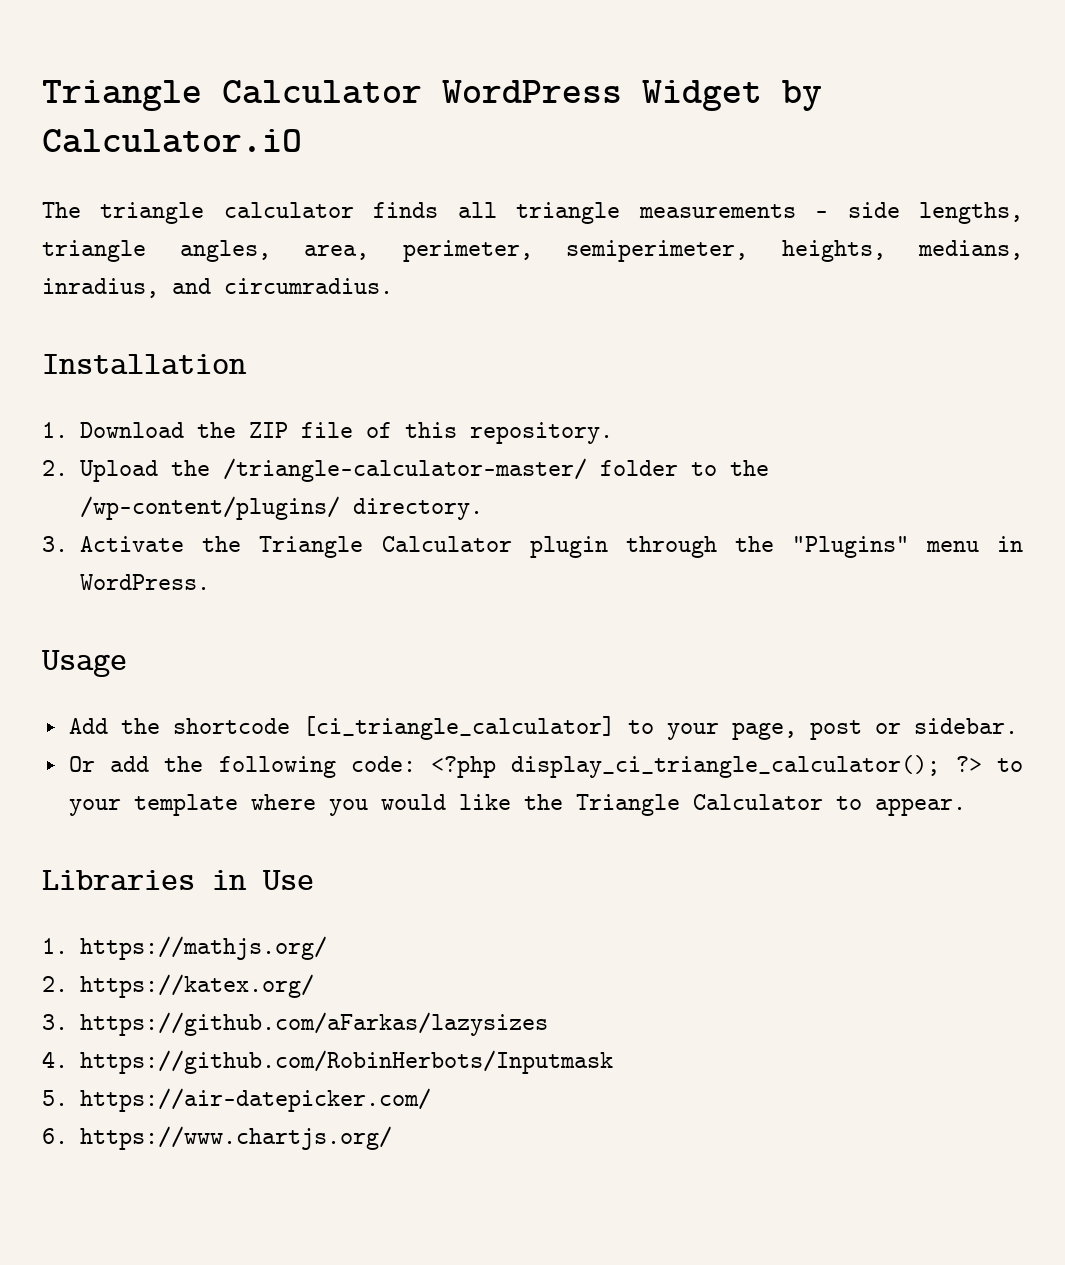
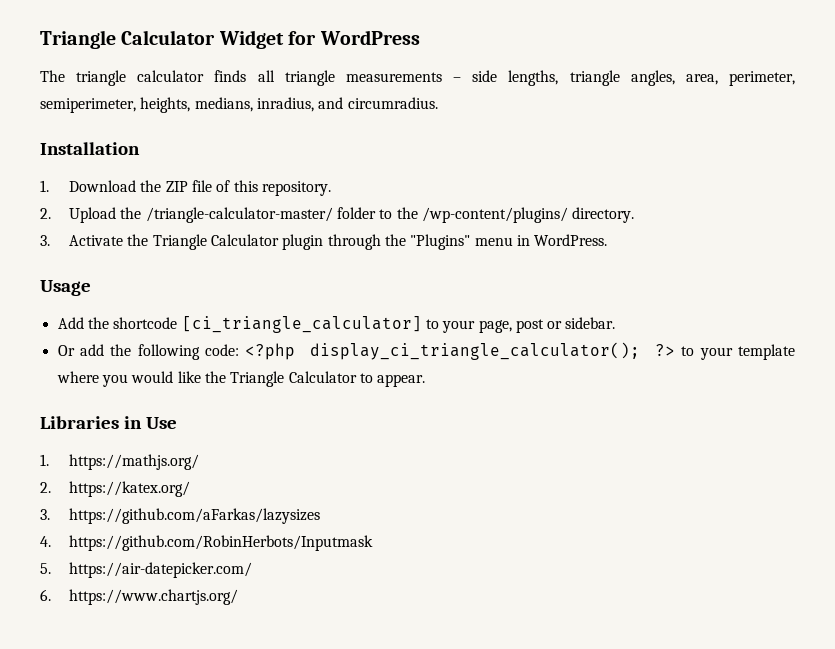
- Triangle Calculator WordPress Widget by Calculator.iO
+ Triangle Calculator Widget for WordPress

